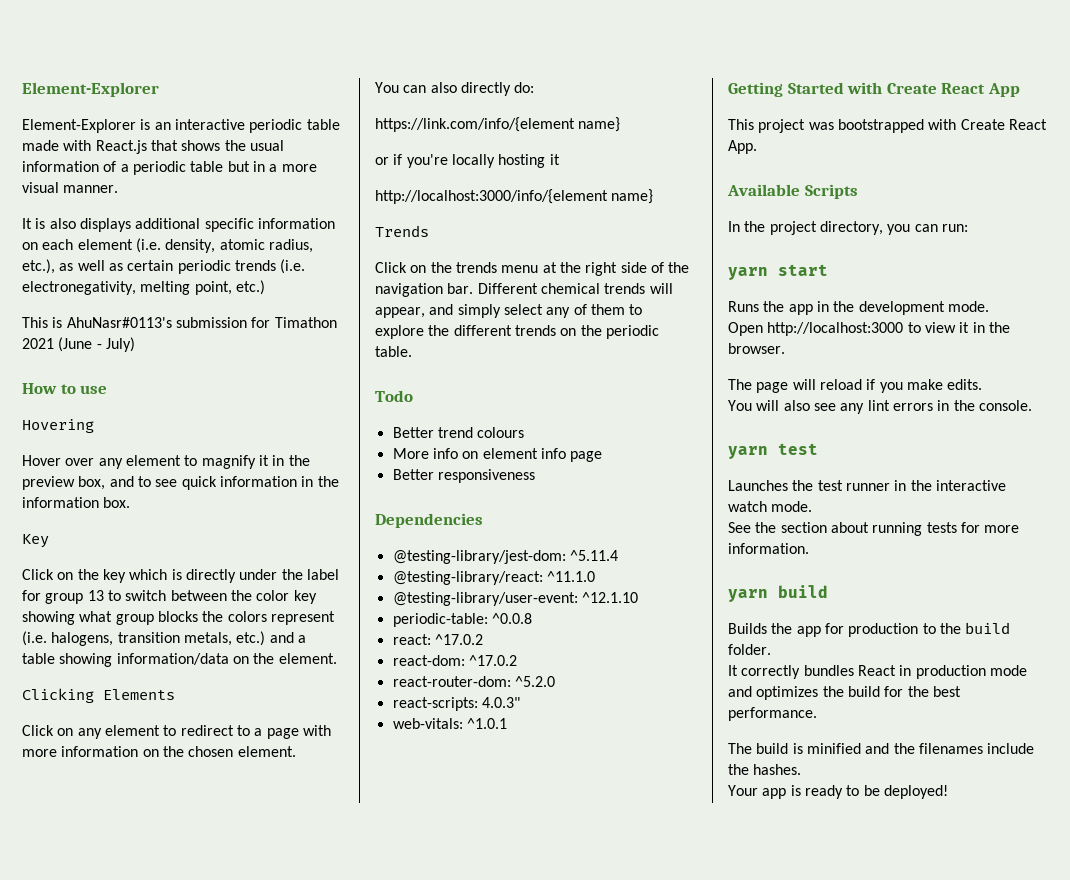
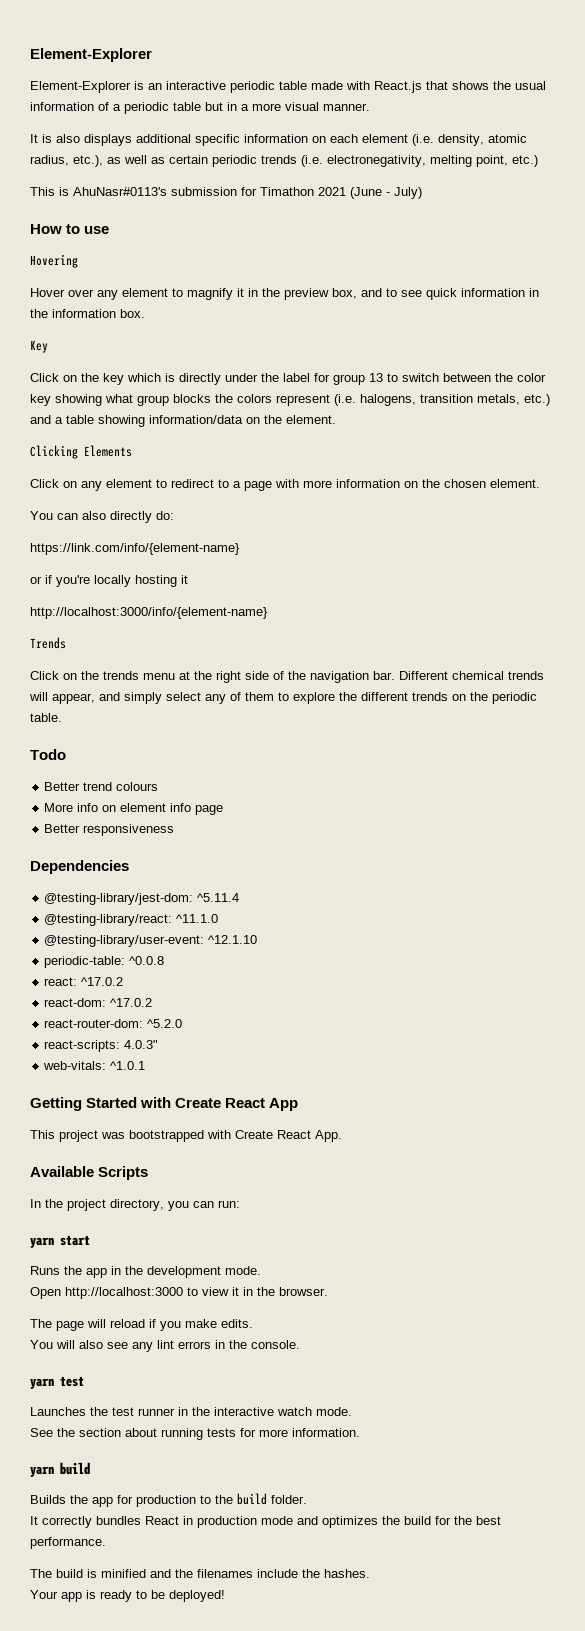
- https://link.com/info/{element name}
+ https://link.com/info/{element-name}
- http://localhost:3000/info/{element name}
+ http://localhost:3000/info/{element-name}

